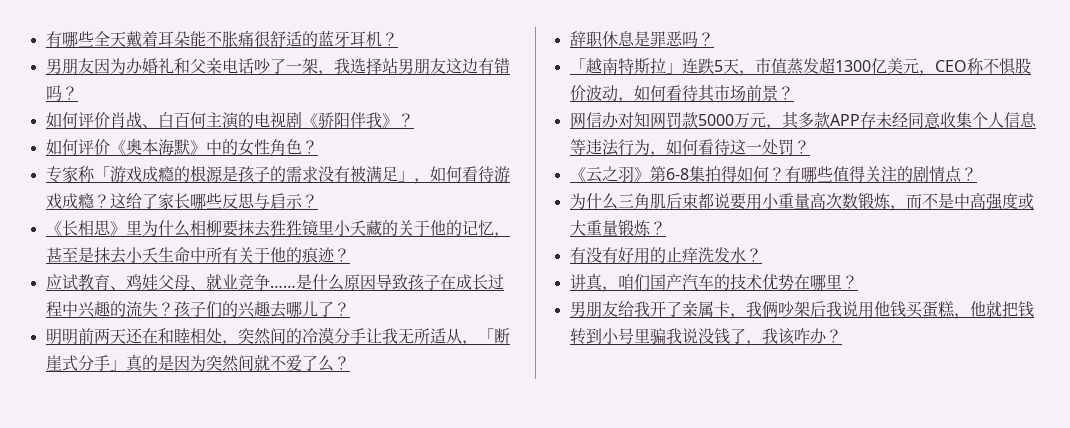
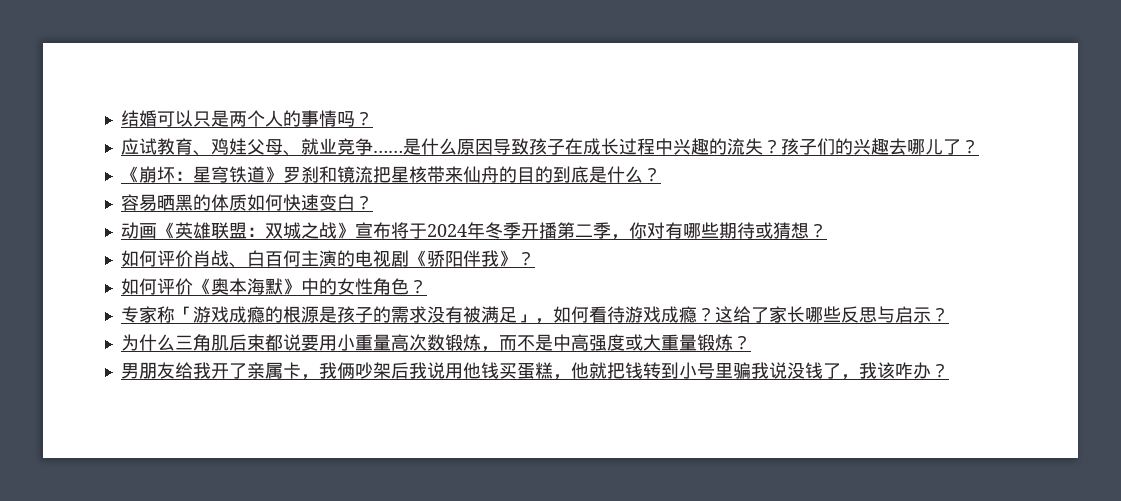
- 有哪些全天戴着耳朵能不胀痛很舒适的蓝牙耳机？
- 男朋友因为办婚礼和父亲电话吵了一架，我选择站男朋友这边有错吗？
+ 结婚可以只是两个人的事情吗？
+ 应试教育、鸡娃父母、就业竞争……是什么原因导致孩子在成长过程中兴趣的流失？孩子们的兴趣去哪儿了？
+ 《崩坏：星穹铁道》罗刹和镜流把星核带来仙舟的目的到底是什么？
+ 容易晒黑的体质如何快速变白？
+ 动画《英雄联盟：双城之战》宣布将于2024年冬季开播第二季，你对有哪些期待或猜想？
- 《长相思》里为什么相柳要抹去狌狌镜里小夭藏的关于他的记忆，甚至是抹去小夭生命中所有关于他的痕迹？
- 应试教育、鸡娃父母、就业竞争……是什么原因导致孩子在成长过程中兴趣的流失？孩子们的兴趣去哪儿了？
- 明明前两天还在和睦相处，突然间的冷漠分手让我无所适从，「断崖式分手」真的是因为突然间就不爱了么？
- 辞职休息是罪恶吗？
- 「越南特斯拉」连跌5天，市值蒸发超1300亿美元，CEO称不惧股价波动，如何看待其市场前景？
- 网信办对知网罚款5000万元，其多款APP存未经同意收集个人信息等违法行为，如何看待这一处罚？
- 《云之羽》第6-8集拍得如何？有哪些值得关注的剧情点？
- 有没有好用的止痒洗发水？
- 讲真，咱们国产汽车的技术优势在哪里？

